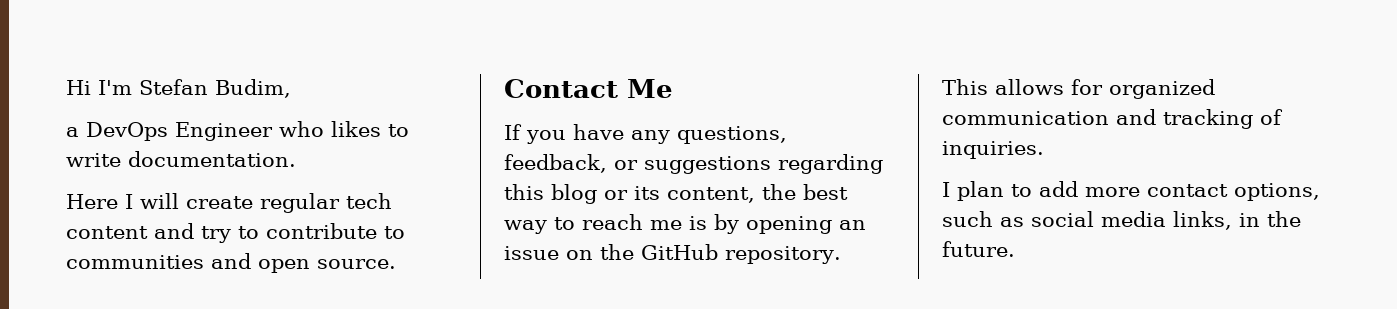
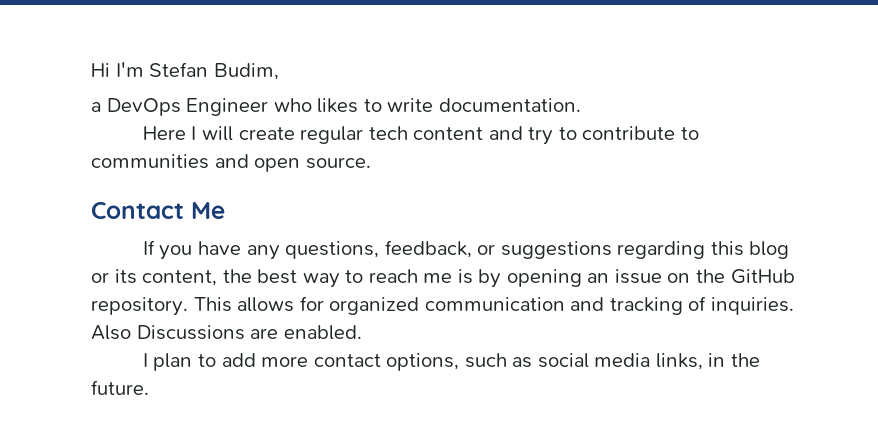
+ Also Discussions are enabled.

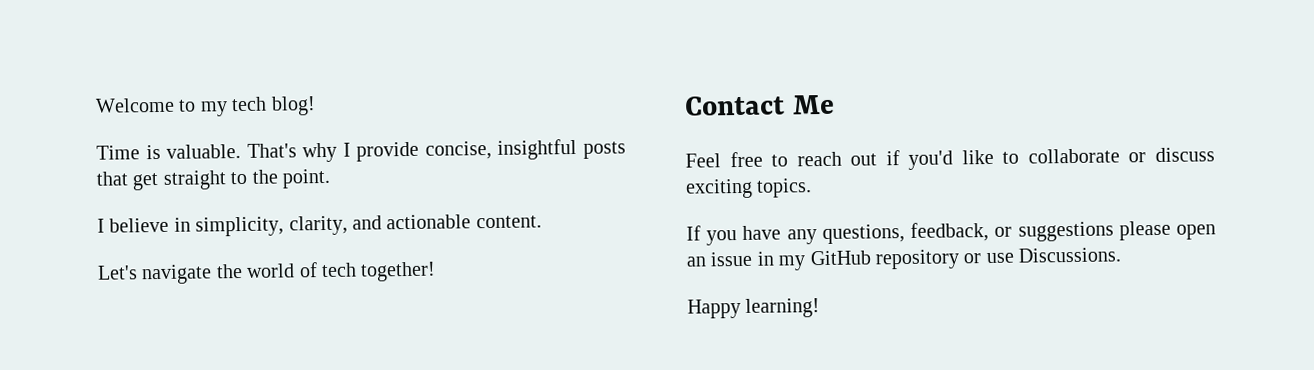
- Hi I'm Stefan Budim,
- a DevOps Engineer who likes to write documentation.
- Here I will create regular tech content and try to contribute to communities and open source.
+ Welcome to my tech blog!
+ Time is valuable. That's why I provide concise, insightful posts that get straight to the point.
+ I believe in simplicity, clarity, and actionable content.
+ Let's navigate the world of tech together!
  Contact Me
+ Feel free to reach out if you'd like to collaborate or discuss exciting topics.
- If you have any questions, feedback, or suggestions regarding this blog or its content, the best way to reach me is by opening an issue on the GitHub repository. This allows for organized communication and tracking of inquiries. Also Discussions are enabled.
- I plan to add more contact options, such as social media links, in the future.
+ If you have any questions, feedback, or suggestions please open an issue in my GitHub repository or use Discussions.
+ Happy learning!

